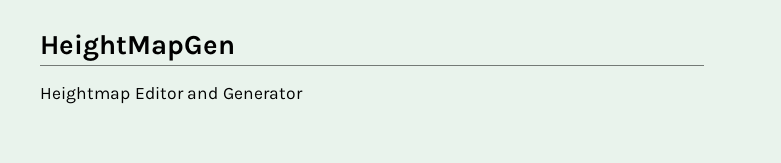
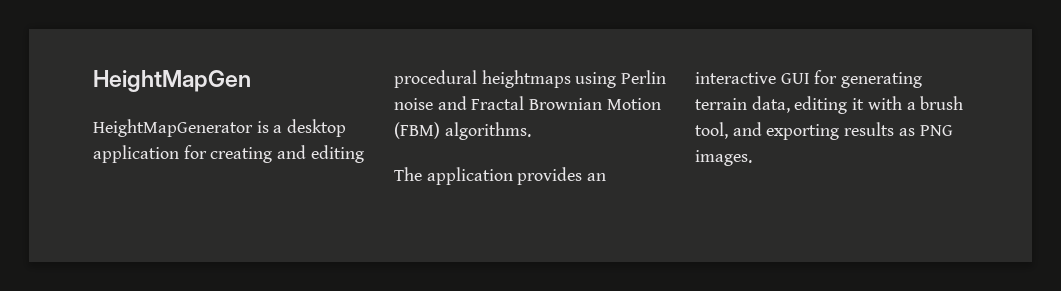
- Heightmap Editor and Generator
+ HeightMapGenerator is a desktop application for creating and editing procedural heightmaps using Perlin noise and Fractal Brownian Motion (FBM) algorithms.
+ The application provides an interactive GUI for generating terrain data, editing it with a brush tool, and exporting results as PNG images.

